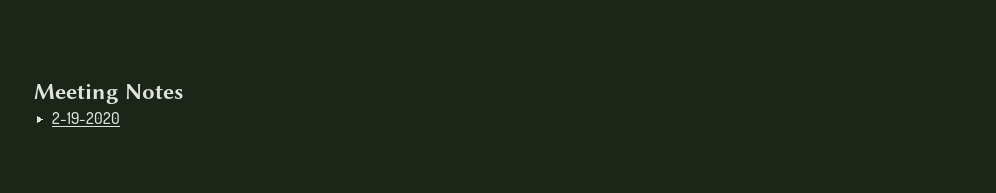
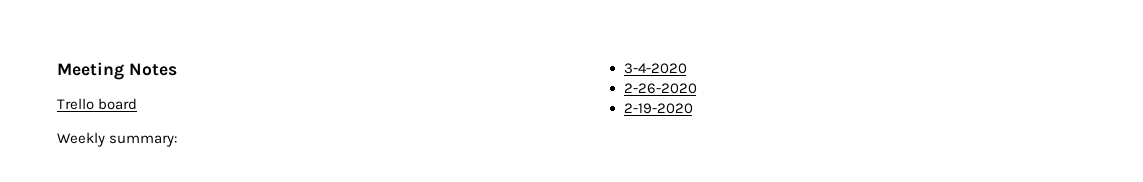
+ Trello board
+ Weekly summary:
+ 3-4-2020
+ 2-26-2020

